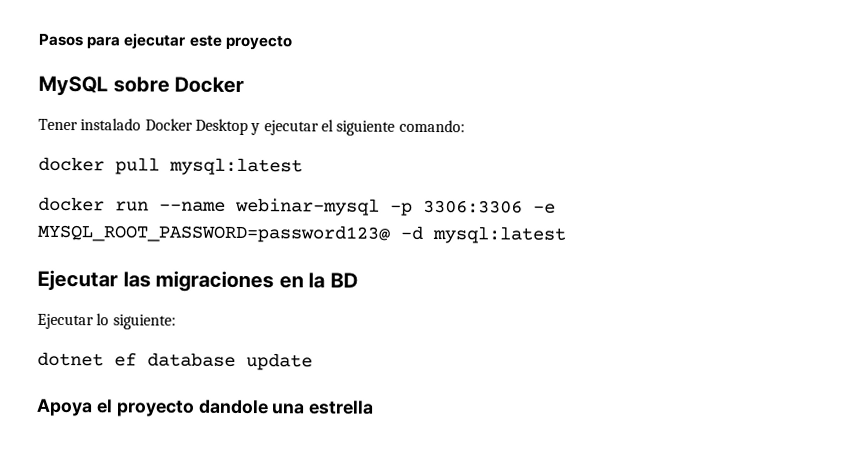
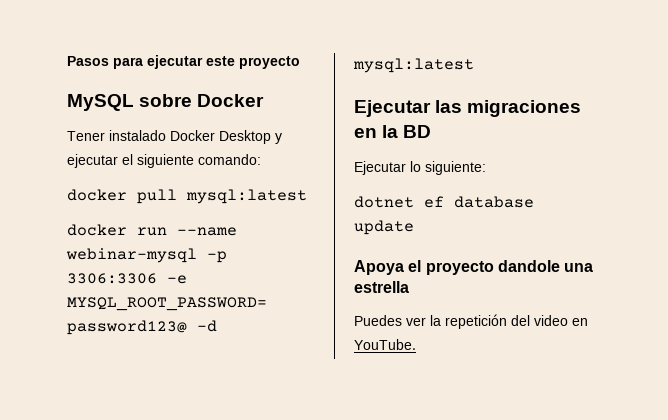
+ Puedes ver la repetición del video en YouTube.

